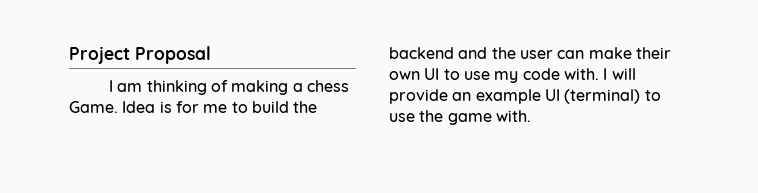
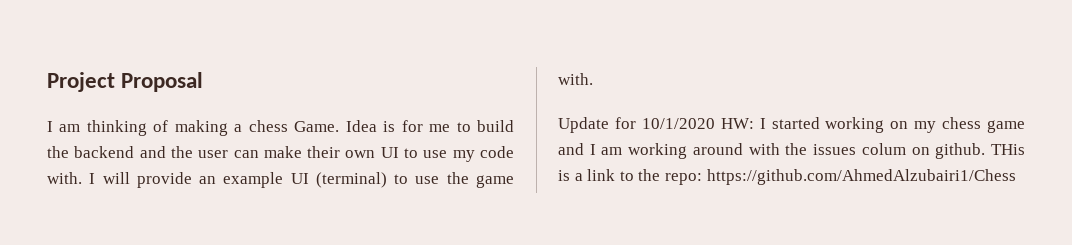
+ Update for 10/1/2020 HW: I started working on my chess game and I am working around with the issues colum on github. THis is a link to the repo: https://github.com/AhmedAlzubairi1/Chess

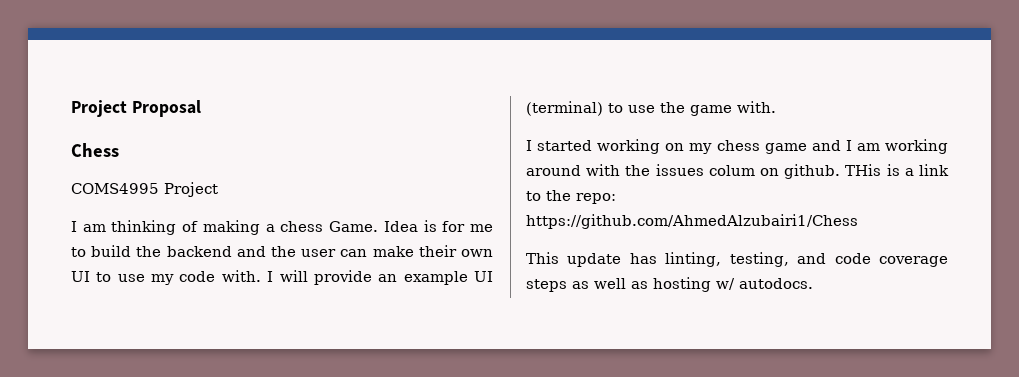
+ Chess
+ COMS4995 Project
- Update for 10/1/2020 HW: I started working on my chess game and I am working around with the issues colum on github.
+ I started working on my chess game and I am working around with the issues colum on github.
+ This update has linting, testing, and code coverage steps as well as hosting w/ autodocs.

